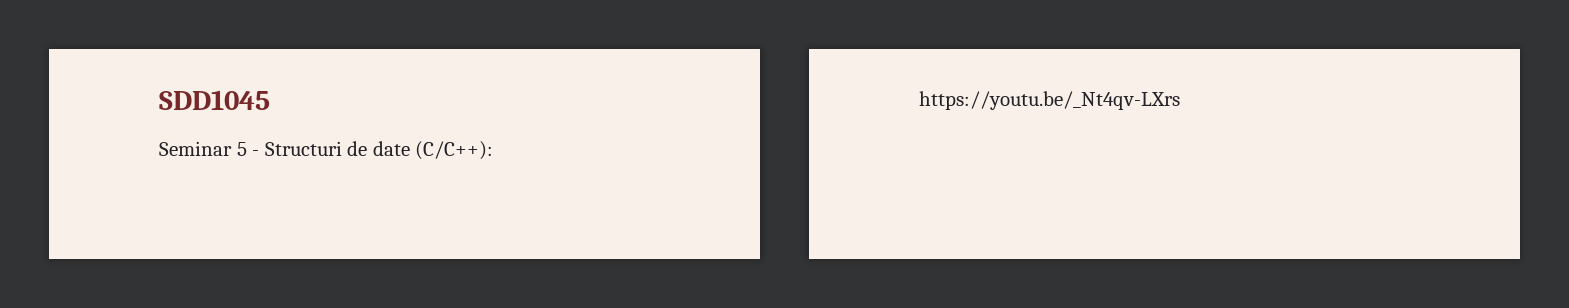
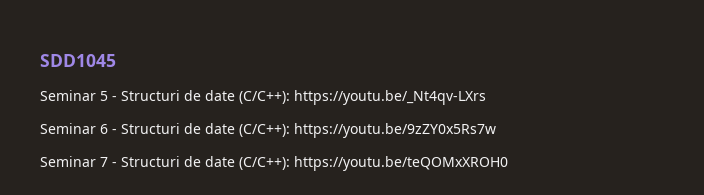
+ Seminar 6 - Structuri de date (C/C++): https://youtu.be/9zZY0x5Rs7w
+ Seminar 7 - Structuri de date (C/C++): https://youtu.be/teQOMxXROH0

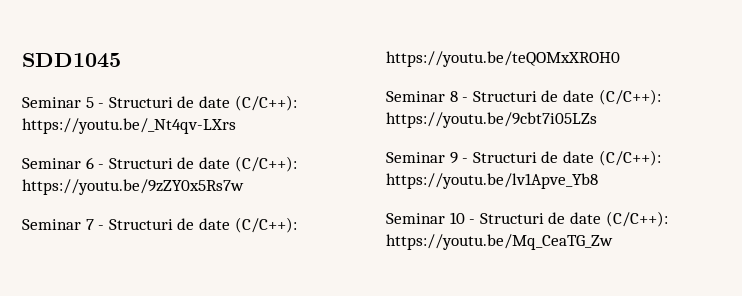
+ Seminar 8 - Structuri de date (C/C++): https://youtu.be/9cbt7i05LZs
+ Seminar 9 - Structuri de date (C/C++): https://youtu.be/lv1Apve_Yb8
+ Seminar 10 - Structuri de date (C/C++): https://youtu.be/Mq_CeaTG_Zw

